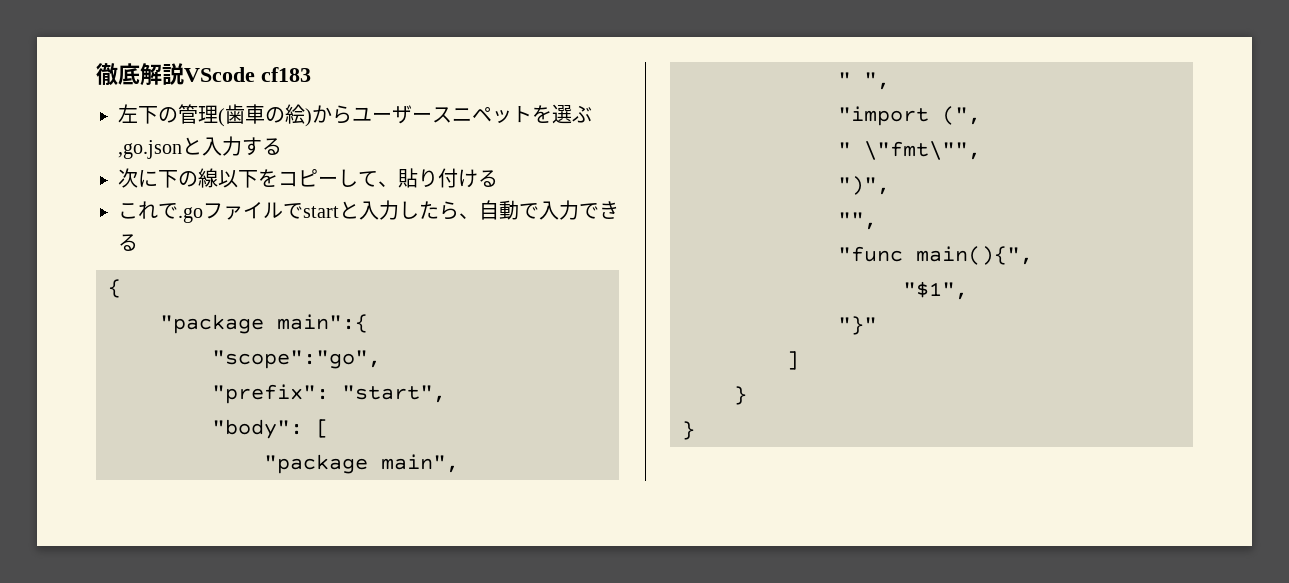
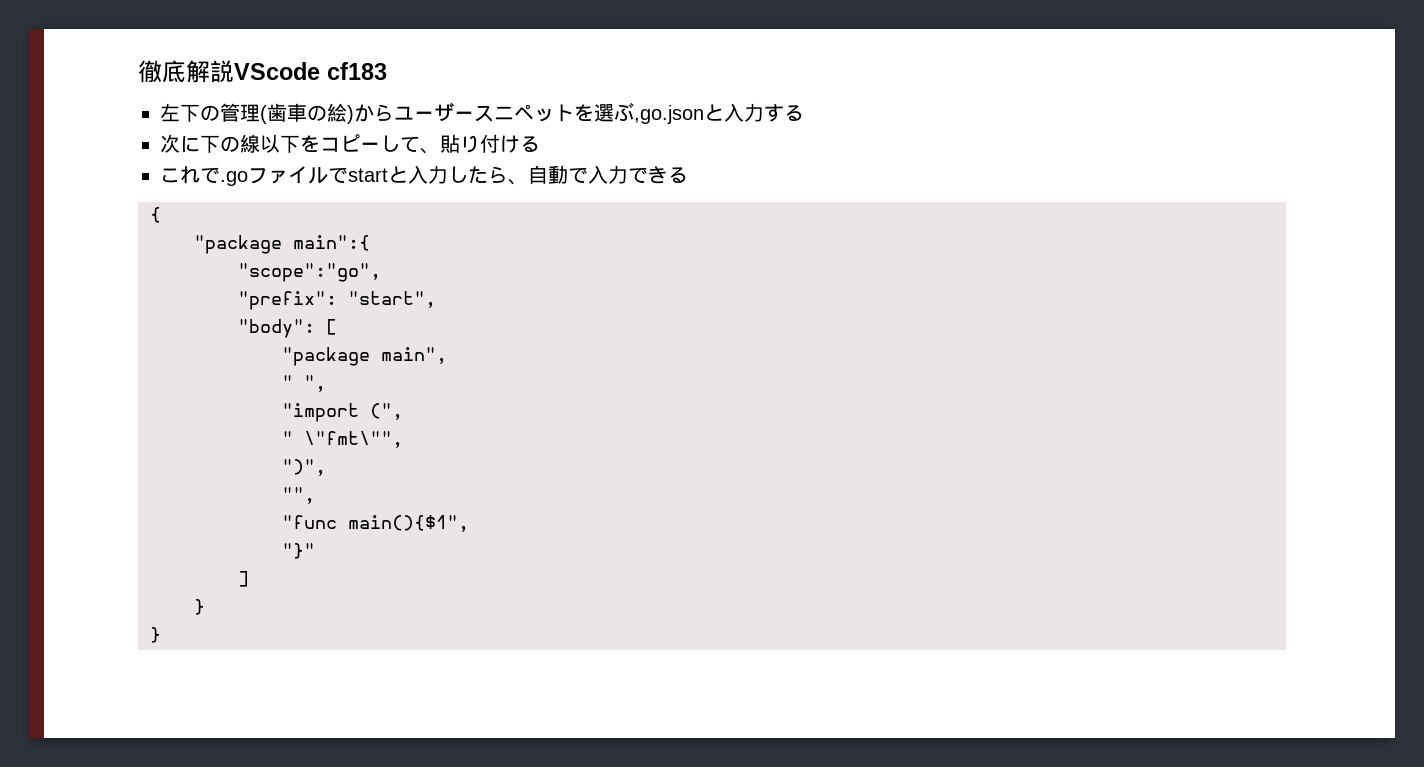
- "func main(){",
- "$1",
+ "func main(){$1",

